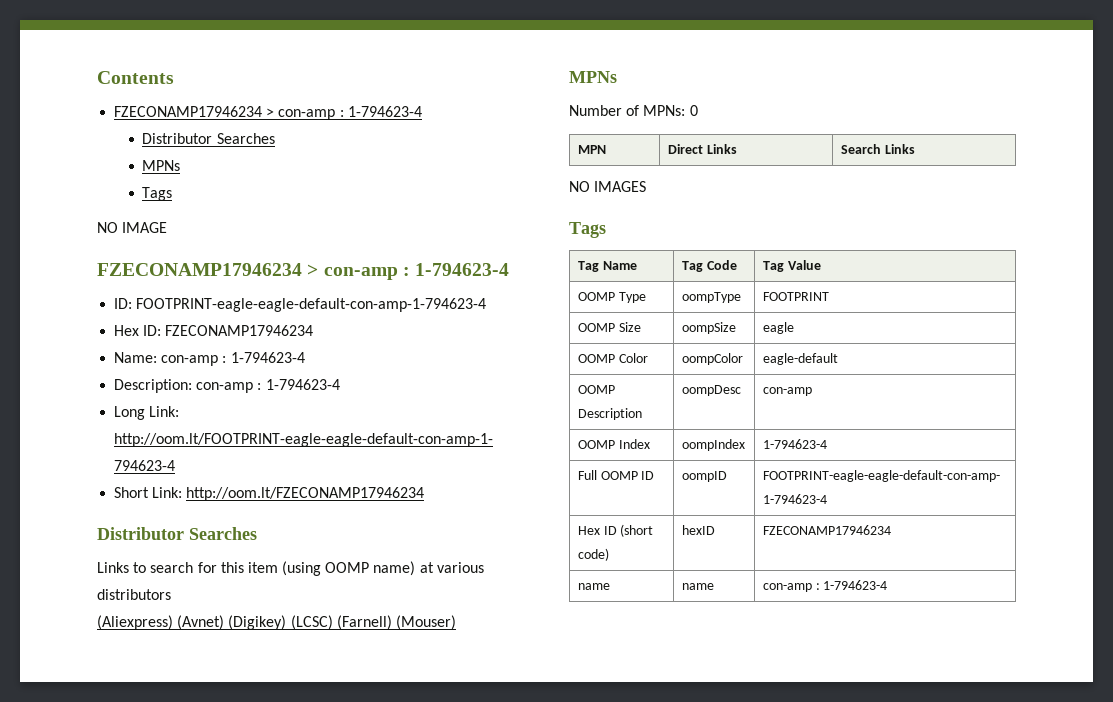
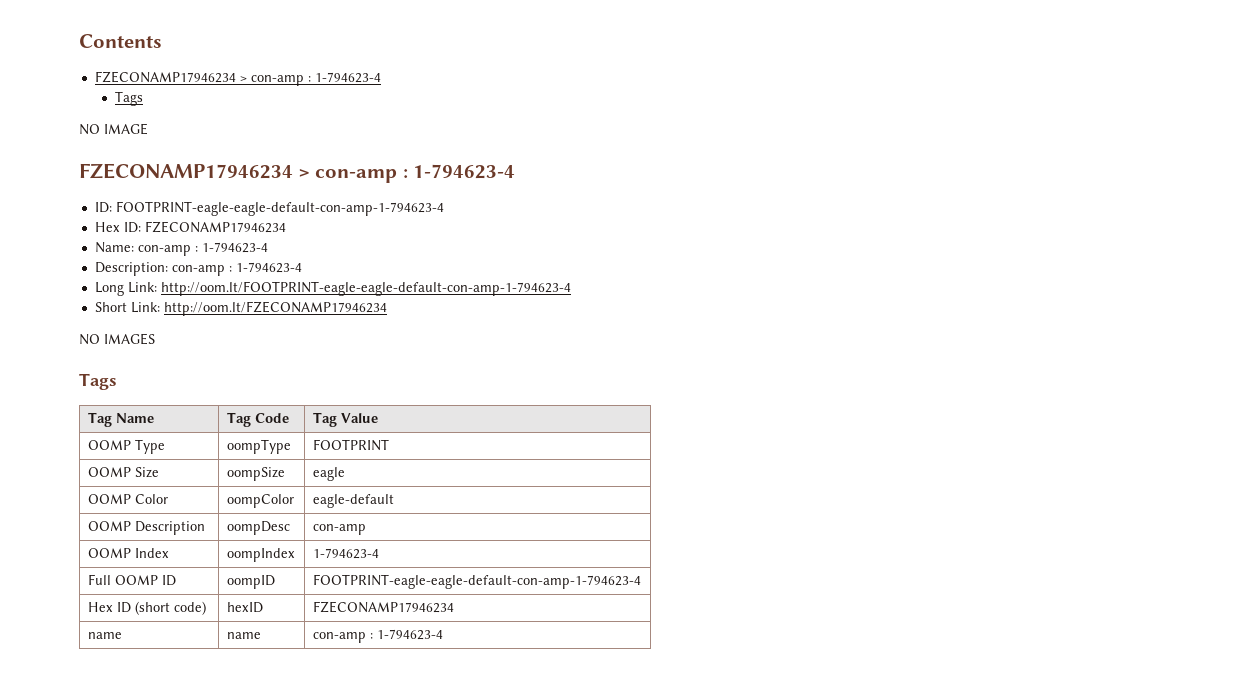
  Contents
  FZECONAMP17946234 > con-amp : 1-794623-4
- Distributor Searches
- MPNs
  Short Link: http://oom.lt/FZECONAMP17946234
- Distributor Searches
- Links to search for this item (using OOMP name) at various distributors
- (Aliexpress) (Avnet) (Digikey) (LCSC) (Farnell) (Mouser)
- MPNs
- Number of MPNs: 0
- MPN | Direct Links | Search Links

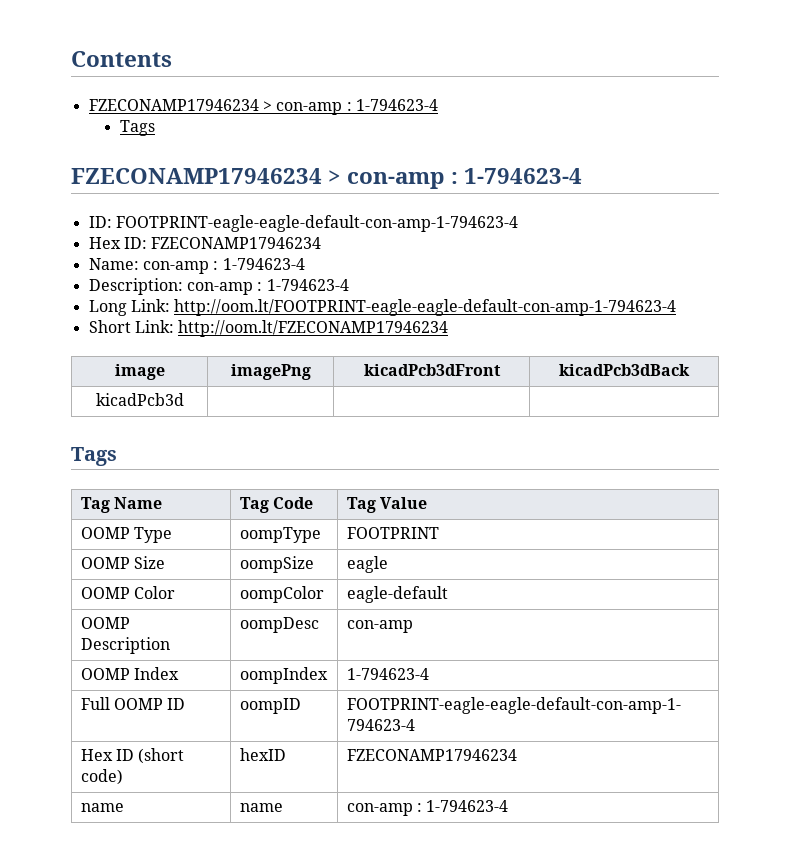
- NO IMAGE
- NO IMAGES
+ image | imagePng | kicadPcb3dFront | kicadPcb3dBack
+ kicadPcb3d | | |

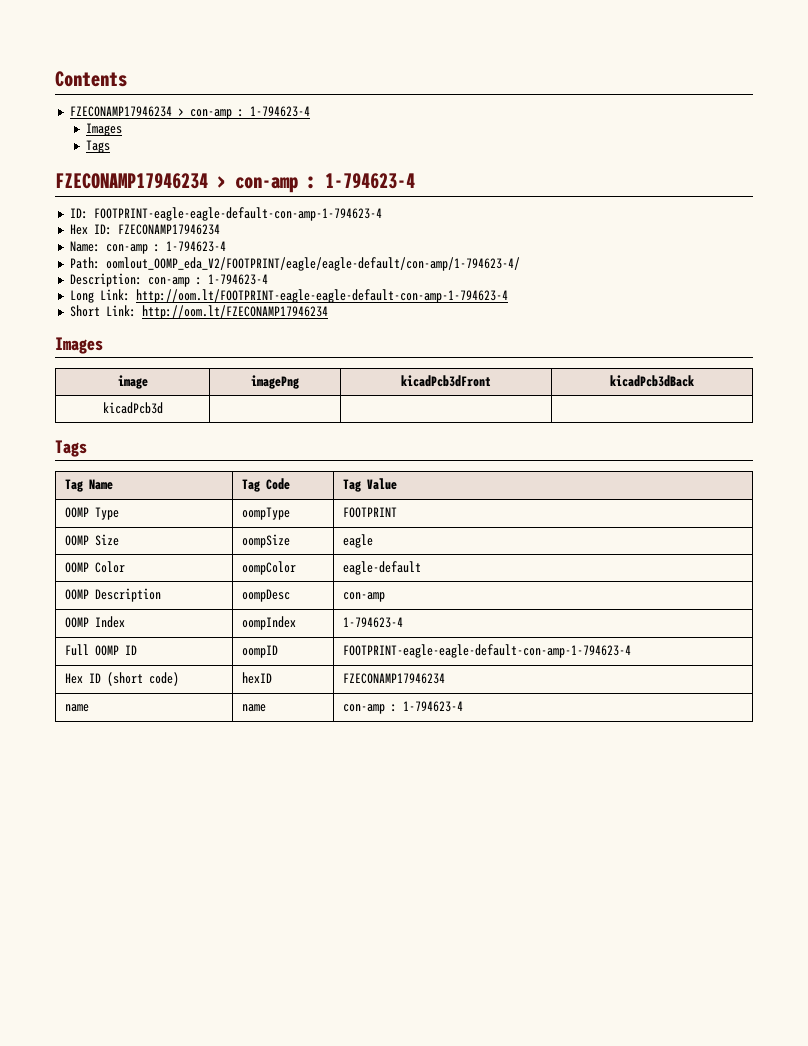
  Contents
  FZECONAMP17946234 > con-amp : 1-794623-4
+ Images
+ Path: oomlout_OOMP_eda_V2/FOOTPRINT/eagle/eagle-default/con-amp/1-794623-4/
  Short Link: http://oom.lt/FZECONAMP17946234
+ Images

